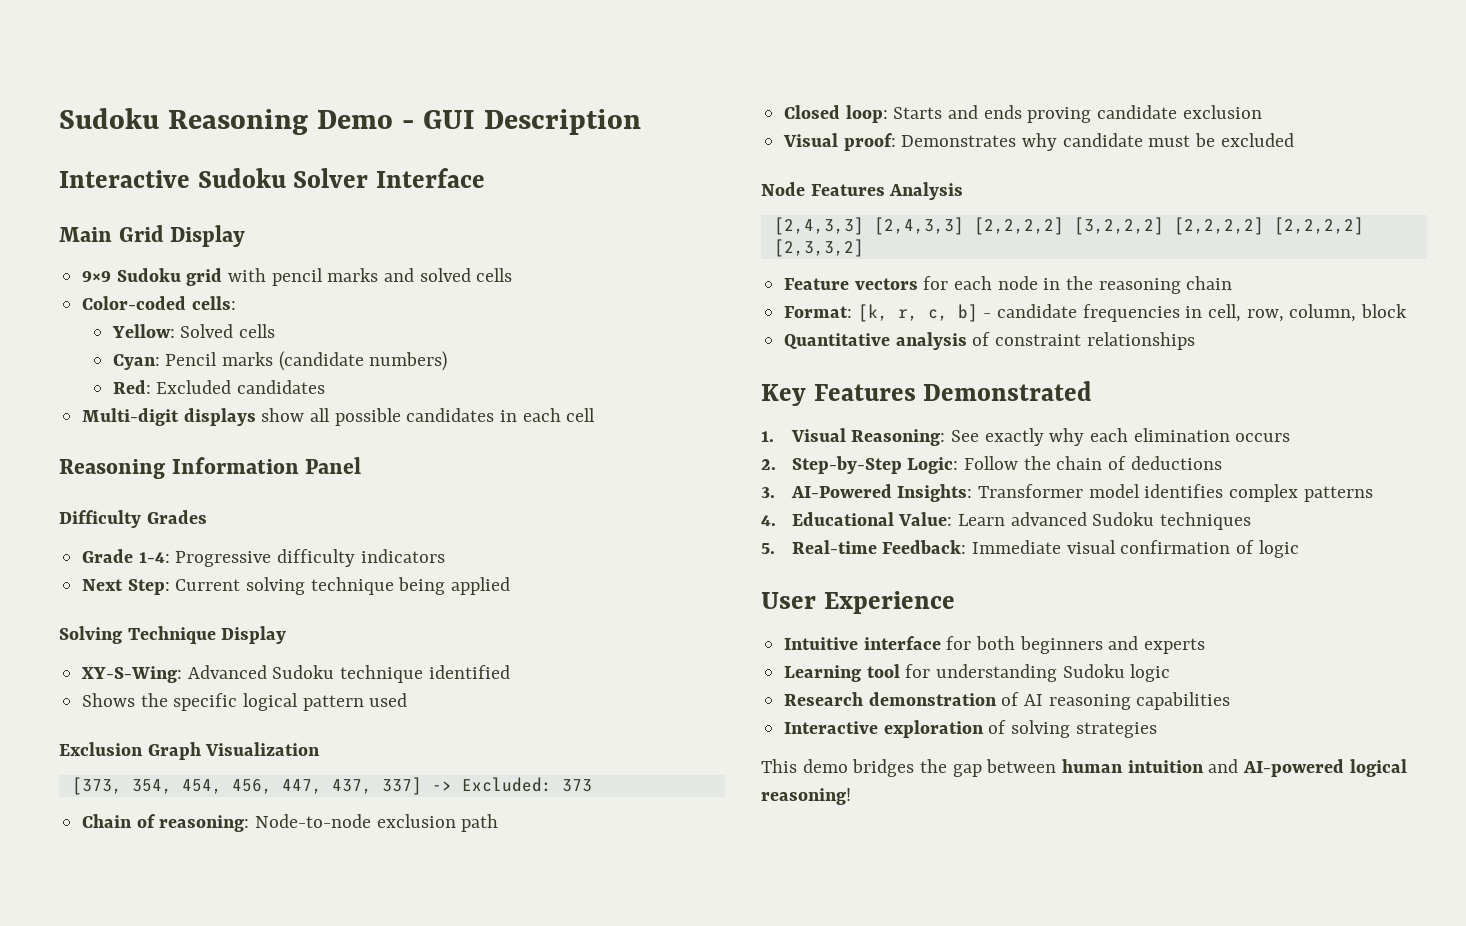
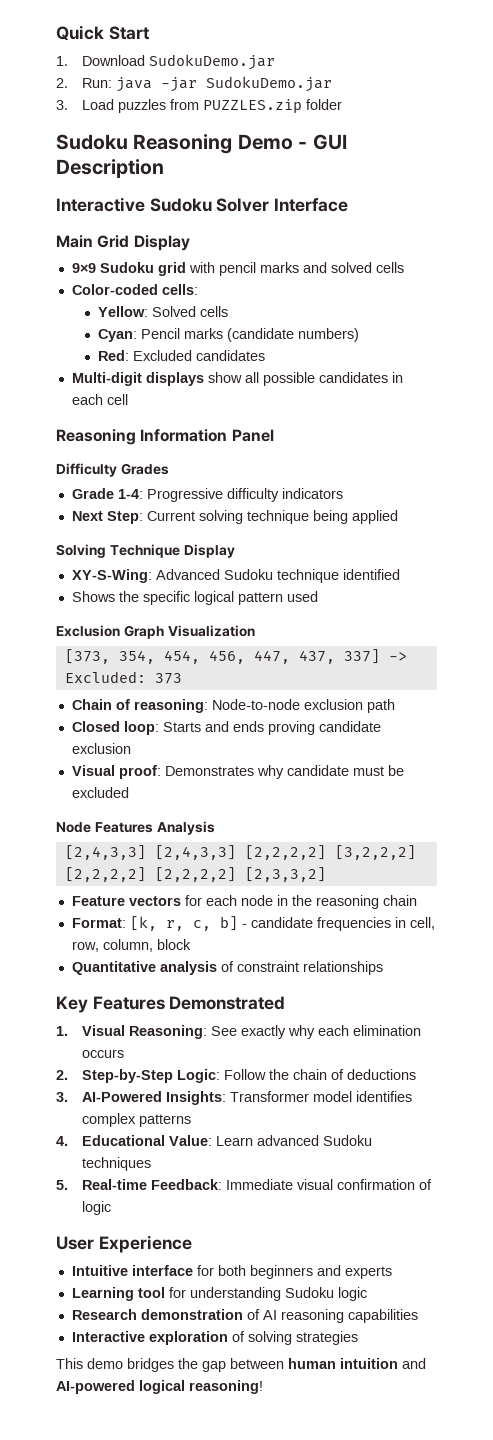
+ Quick Start
+ 1. Download SudokuDemo.jar
+ 2. Run: java -jar SudokuDemo.jar
+ 3. Load puzzles from PUZZLES.zip folder

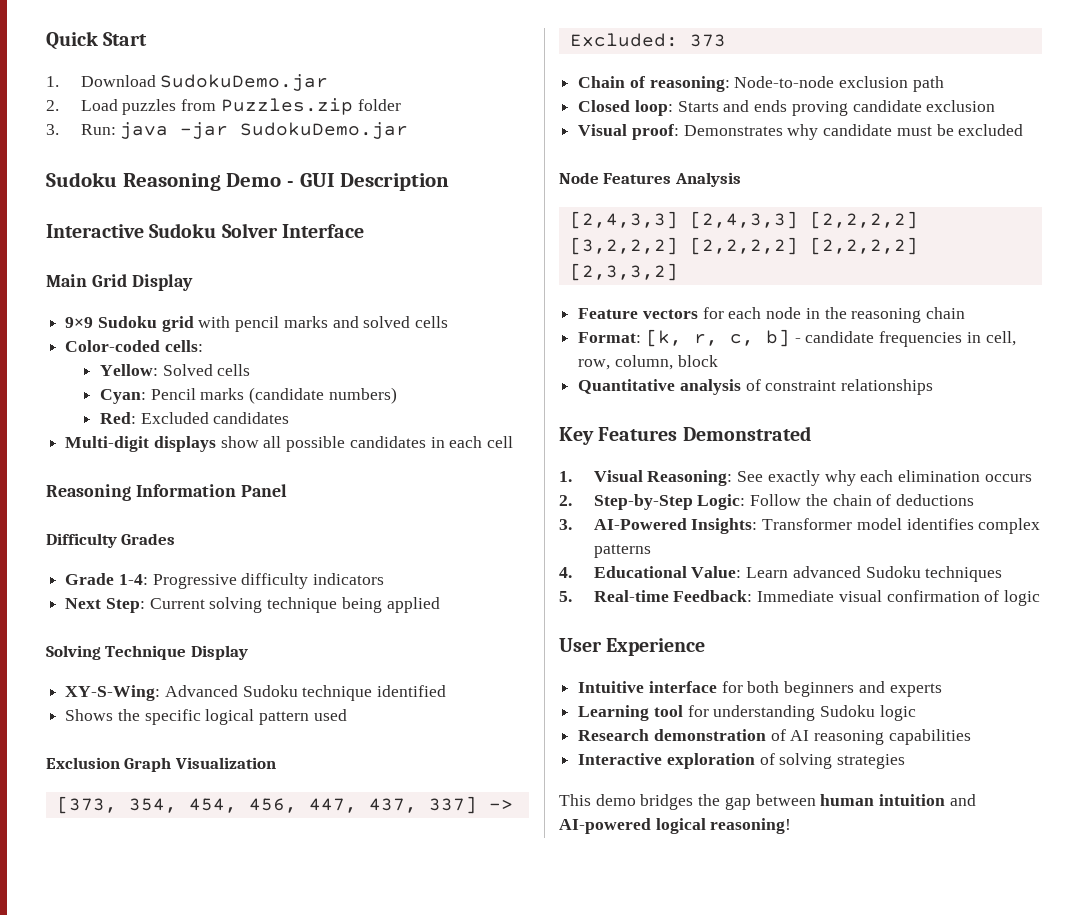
- 2. Run: java -jar SudokuDemo.jar
- 3. Load puzzles from PUZZLES.zip folder
+ 2. Load puzzles from Puzzles.zip folder
+ 3. Run: java -jar SudokuDemo.jar

